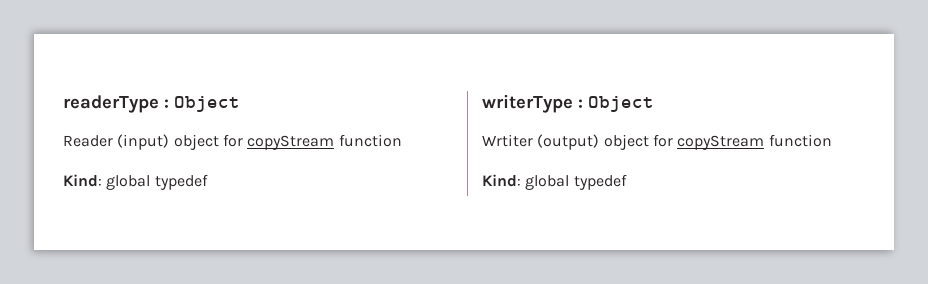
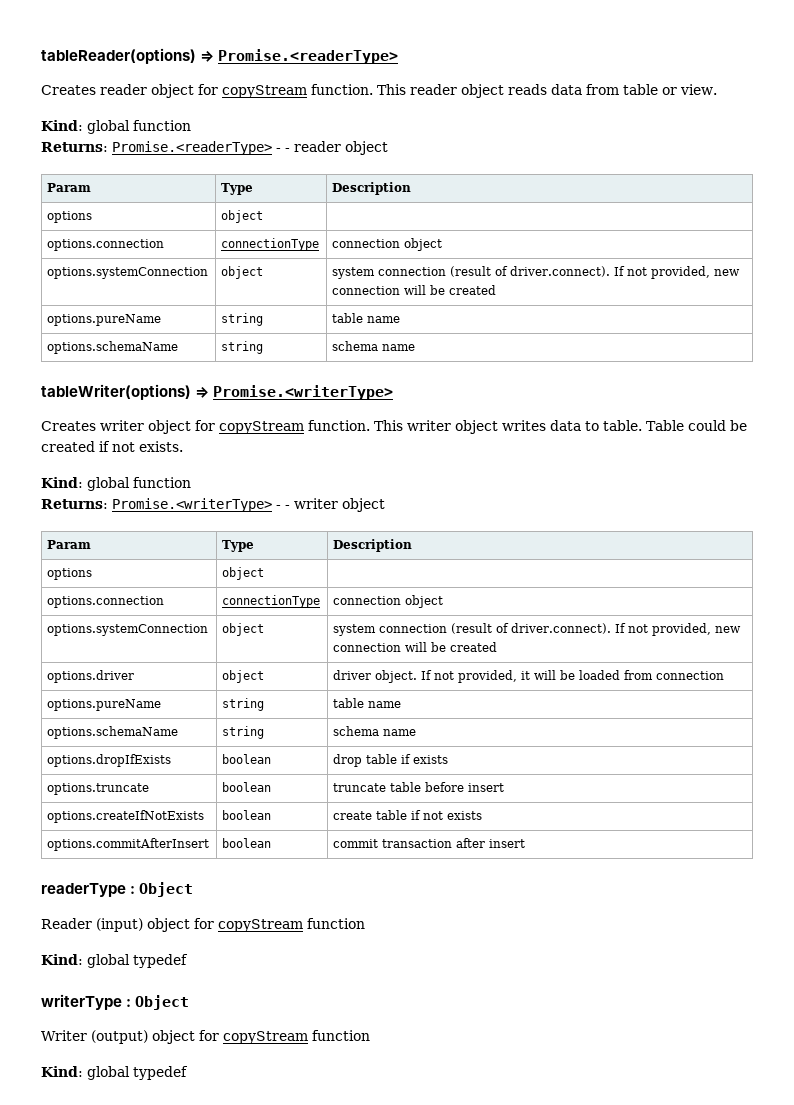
+ tableReader(options) ⇒ Promise.<readerType>
+ Creates reader object for copyStream function. This reader object reads data from table or view.
+ Kind: global function
+ Returns: Promise.<readerType> - - reader object
+ Param | Type | Description
+ options | object |
+ options.connection | connectionType | connection object
+ options.systemConnection | object | system connection (result of driver.connect). If not provided, new connection will be created
+ options.pureName | string | table name
+ options.schemaName | string | schema name
+ tableWriter(options) ⇒ Promise.<writerType>
+ Creates writer object for copyStream function. This writer object writes data to table. Table could be created if not exists.
+ Kind: global function
+ Returns: Promise.<writerType> - - writer object
+ Param | Type | Description
+ options | object |
+ options.connection | connectionType | connection object
+ options.systemConnection | object | system connection (result of driver.connect). If not provided, new connection will be created
+ options.driver | object | driver object. If not provided, it will be loaded from connection
+ options.pureName | string | table name
+ options.schemaName | string | schema name
+ options.dropIfExists | boolean | drop table if exists
+ options.truncate | boolean | truncate table before insert
+ options.createIfNotExists | boolean | create table if not exists
+ options.commitAfterInsert | boolean | commit transaction after insert
- Wrtiter (output) object for copyStream function
+ Writer (output) object for copyStream function

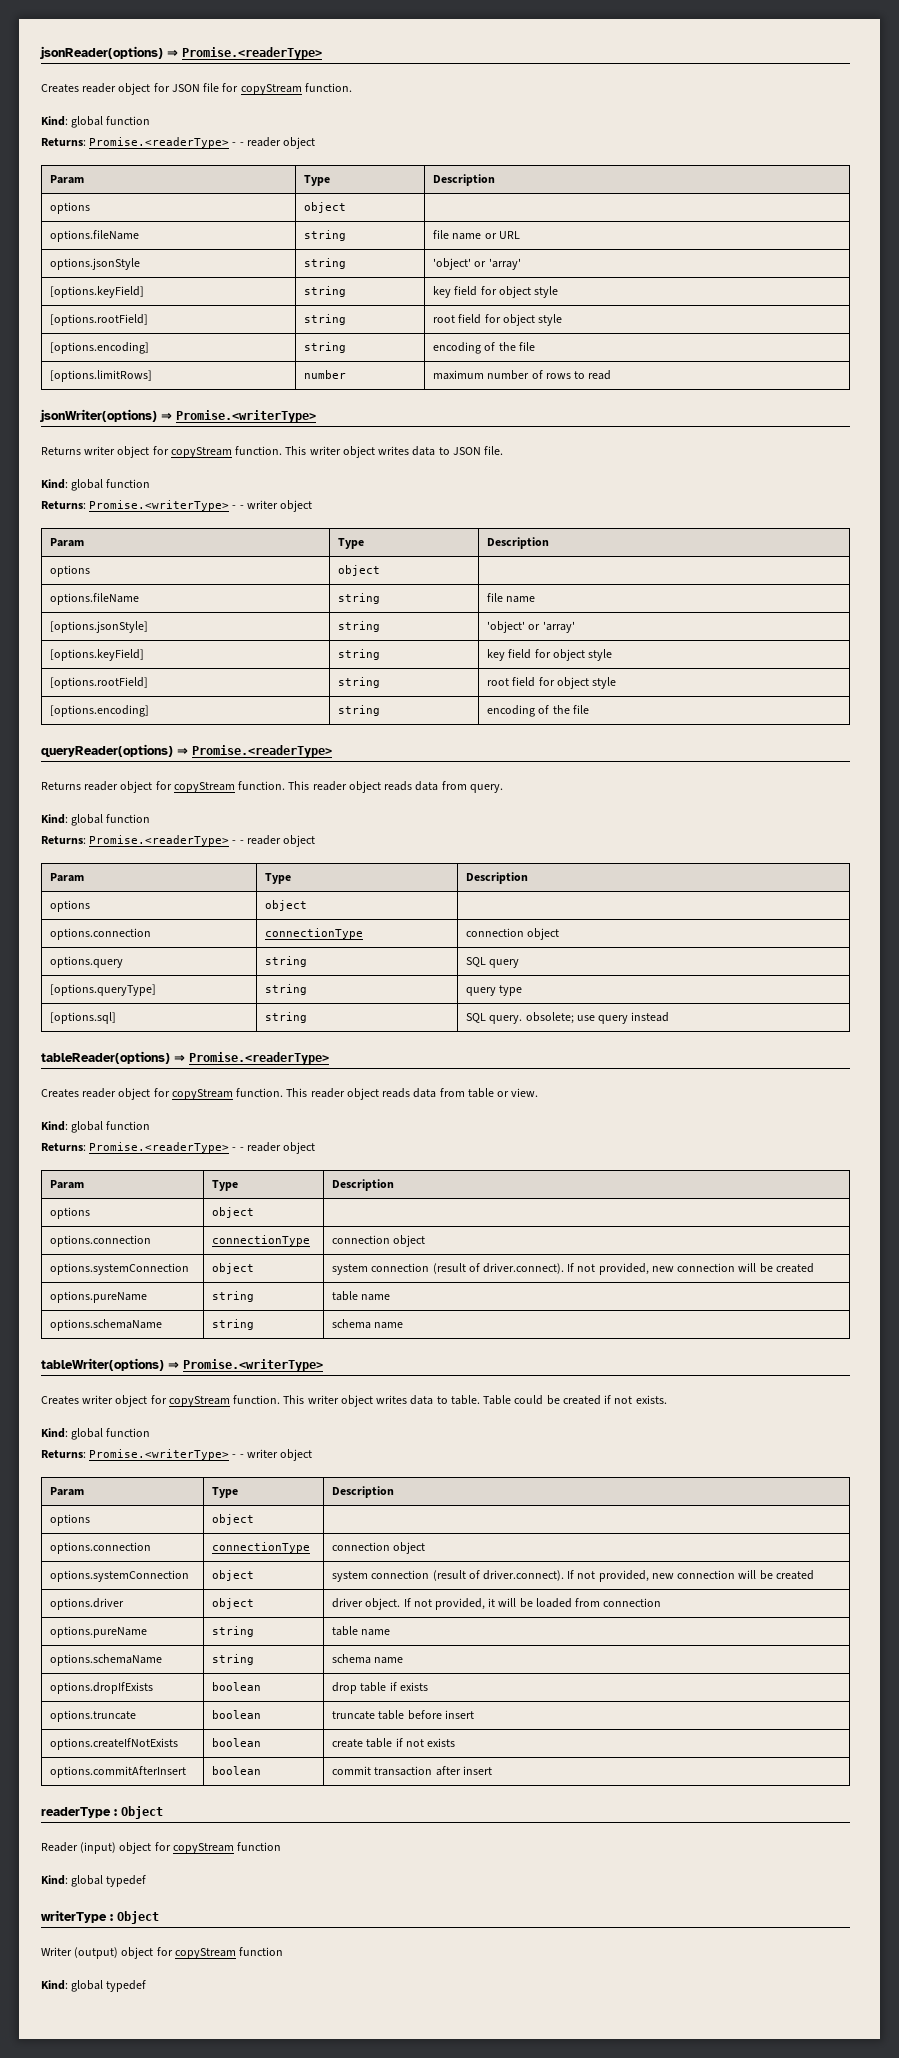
+ jsonReader(options) ⇒ Promise.<readerType>
+ Creates reader object for JSON file for copyStream function.
+ Kind: global function
+ Returns: Promise.<readerType> - - reader object
+ Param | Type | Description
+ options | object |
+ options.fileName | string | file name or URL
+ options.jsonStyle | string | 'object' or 'array'
+ [options.keyField] | string | key field for object style
+ [options.rootField] | string | root field for object style
+ [options.encoding] | string | encoding of the file
+ [options.limitRows] | number | maximum number of rows to read
+ jsonWriter(options) ⇒ Promise.<writerType>
+ Returns writer object for copyStream function. This writer object writes data to JSON file.
+ Kind: global function
+ Returns: Promise.<writerType> - - writer object
+ Param | Type | Description
+ options | object |
+ options.fileName | string | file name
+ [options.jsonStyle] | string | 'object' or 'array'
+ [options.keyField] | string | key field for object style
+ [options.rootField] | string | root field for object style
+ [options.encoding] | string | encoding of the file
+ queryReader(options) ⇒ Promise.<readerType>
+ Returns reader object for copyStream function. This reader object reads data from query.
+ Kind: global function
+ Returns: Promise.<readerType> - - reader object
+ Param | Type | Description
+ options | object |
+ options.connection | connectionType | connection object
+ options.query | string | SQL query
+ [options.queryType] | string | query type
+ [options.sql] | string | SQL query. obsolete; use query instead

